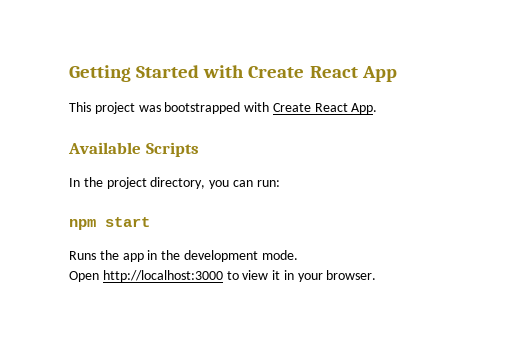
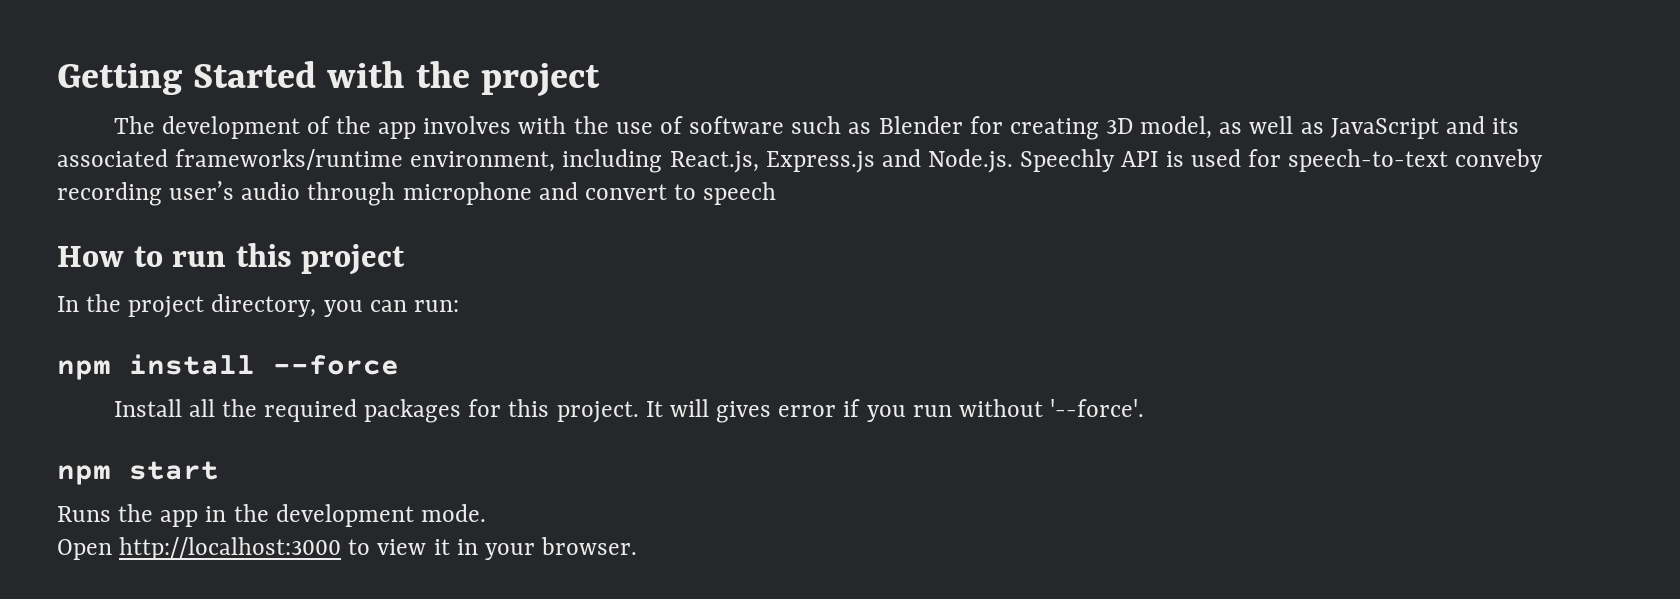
- Getting Started with Create React App
- This project was bootstrapped with Create React App.
- Available Scripts
+ Getting Started with the project
+ The development of the app involves with the use of software such as Blender for creating 3D model, as well as JavaScript and its associated frameworks/runtime environment, including React.js, Express.js and Node.js. Speechly API is used for speech-to-text conveby recording user’s audio through microphone and convert to speech
+ How to run this project
+ npm install --force
+ Install all the required packages for this project. It will gives error if you run without '--force'.

